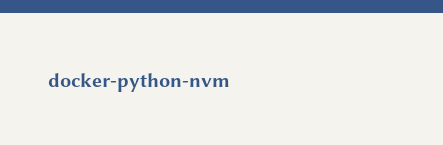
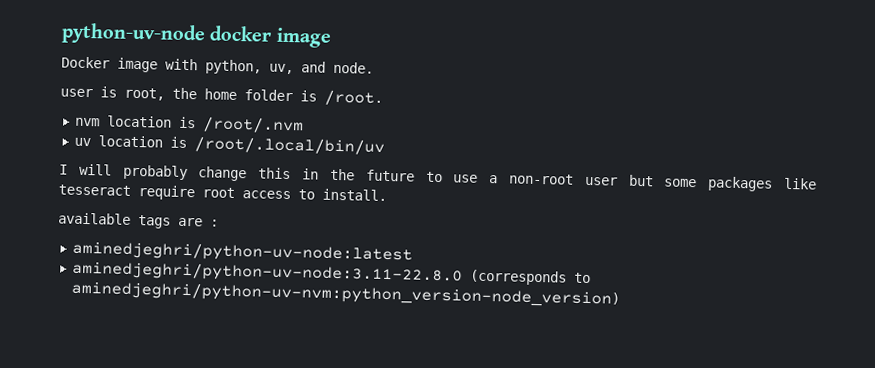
- docker-python-nvm
+ python-uv-node docker image
+ Docker image with python, uv, and node.
+ user is root, the home folder is /root.
+ nvm location is /root/.nvm
+ uv location is /root/.local/bin/uv
+ I will probably change this in the future to use a non-root user but some packages like tesseract require root access to install.
+ available tags are :
+ aminedjeghri/python-uv-node:latest
+ aminedjeghri/python-uv-node:3.11-22.8.0 (corresponds to aminedjeghri/python-uv-nvm:python_version-node_version)

